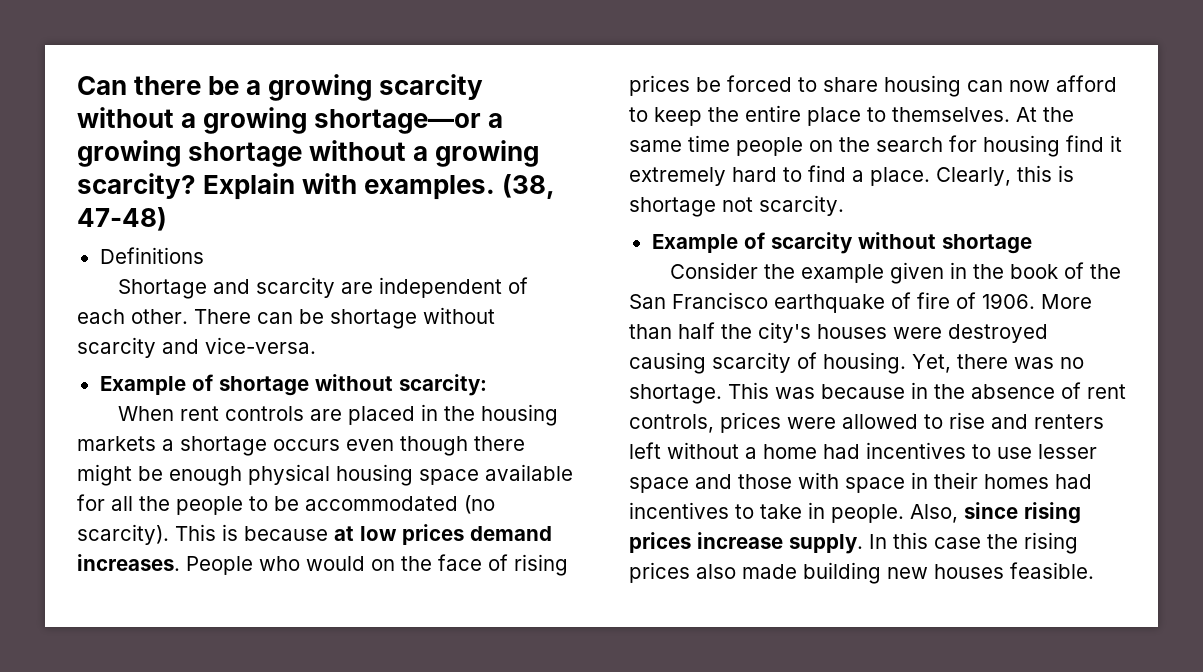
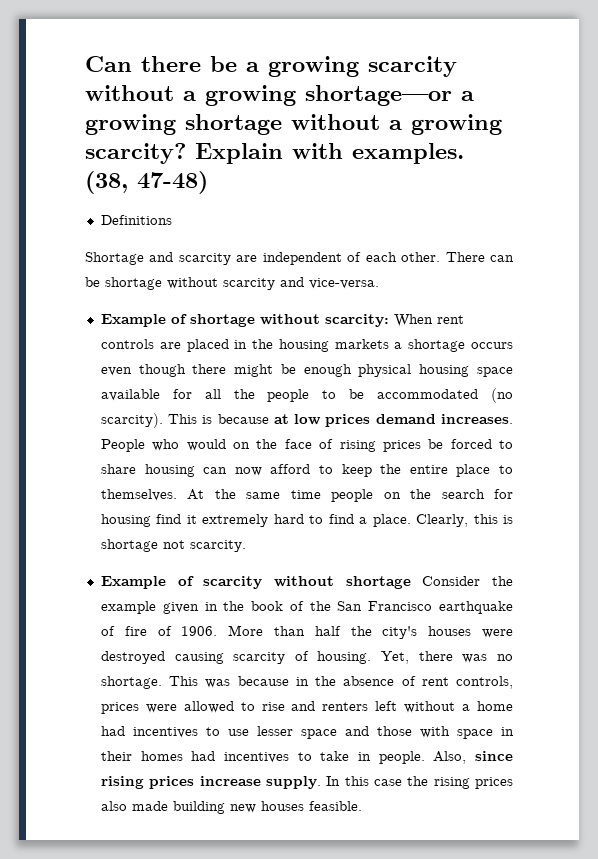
- Example of shortage without scarcity:
- When rent controls are placed in the housing markets a shortage occurs even though there might be enough physical housing space available for all the people to be accommodated (no scarcity).
+ Example of shortage without scarcity: When rent controls are placed in the housing markets a shortage occurs even though there might be enough physical housing space available for all the people to be accommodated (no scarcity).
- Example of scarcity without shortage
- Consider the example given in the book of the San Francisco earthquake of fire of 1906.
+ Example of scarcity without shortage Consider the example given in the book of the San Francisco earthquake of fire of 1906.

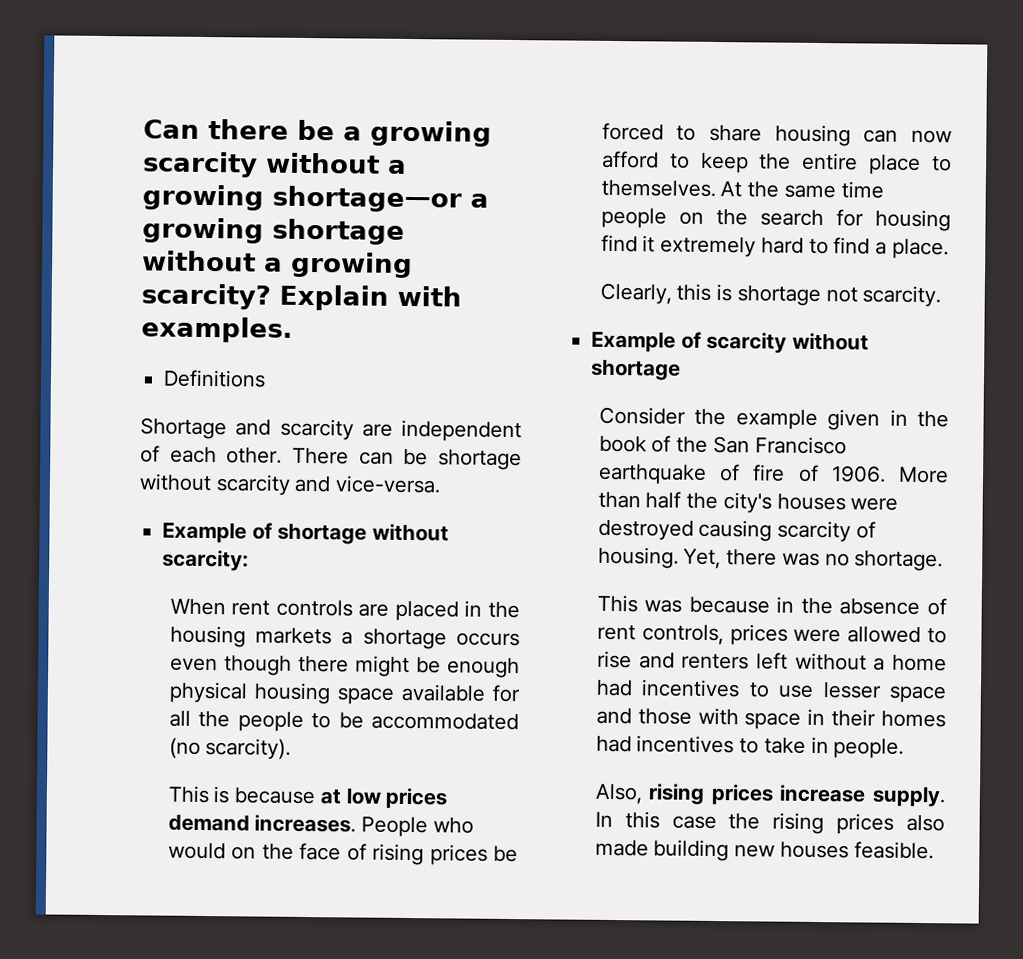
- (38, 47-48)
- Example of shortage without scarcity: When rent controls are placed in the housing markets a shortage occurs even though there might be enough physical housing space available for all the people to be accommodated (no scarcity). This is because at low prices demand increases.
+ Example of shortage without scarcity:
+ When rent controls are placed in the housing markets a shortage occurs even though there might be enough physical housing space available for all the people to be accommodated (no scarcity).
+ This is because at low prices demand increases.
- At the same time people on the search for housing find it extremely hard to find a place. Clearly, this is shortage not scarcity.
+ At the same time people on the search for housing find it extremely hard to find a place.
+ Clearly, this is shortage not scarcity.
- Example of scarcity without shortage Consider the example given in the book of the San Francisco earthquake of fire of 1906.
+ Example of scarcity without shortage
+ Consider the example given in the book of the San Francisco earthquake of fire of 1906.
- Yet, there was no shortage. This was because in the absence of rent controls, prices were allowed to rise and renters left without a home had incentives to use lesser space and those with space in their homes had incentives to take in people. Also, since rising prices increase supply.
+ Yet, there was no shortage.
+ This was because in the absence of rent controls, prices were allowed to rise and renters left without a home had incentives to use lesser space and those with space in their homes had incentives to take in people.
+ Also, rising prices increase supply.

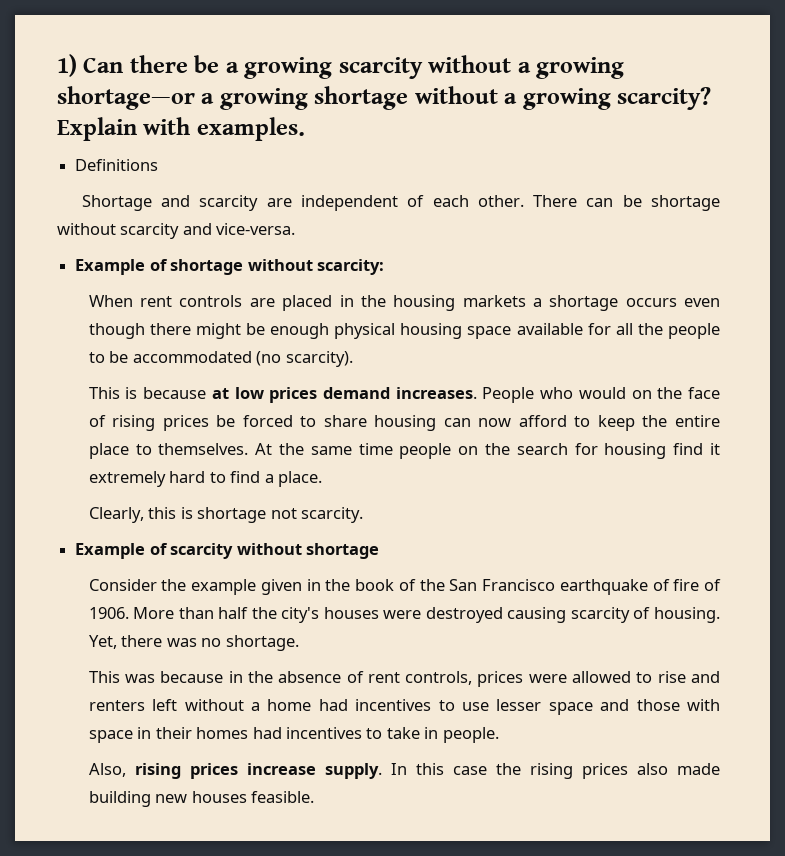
- Can there be a growing scarcity without a growing shortage—or a growing shortage without a growing scarcity?
+ 1) Can there be a growing scarcity without a growing shortage—or a growing shortage without a growing scarcity?

